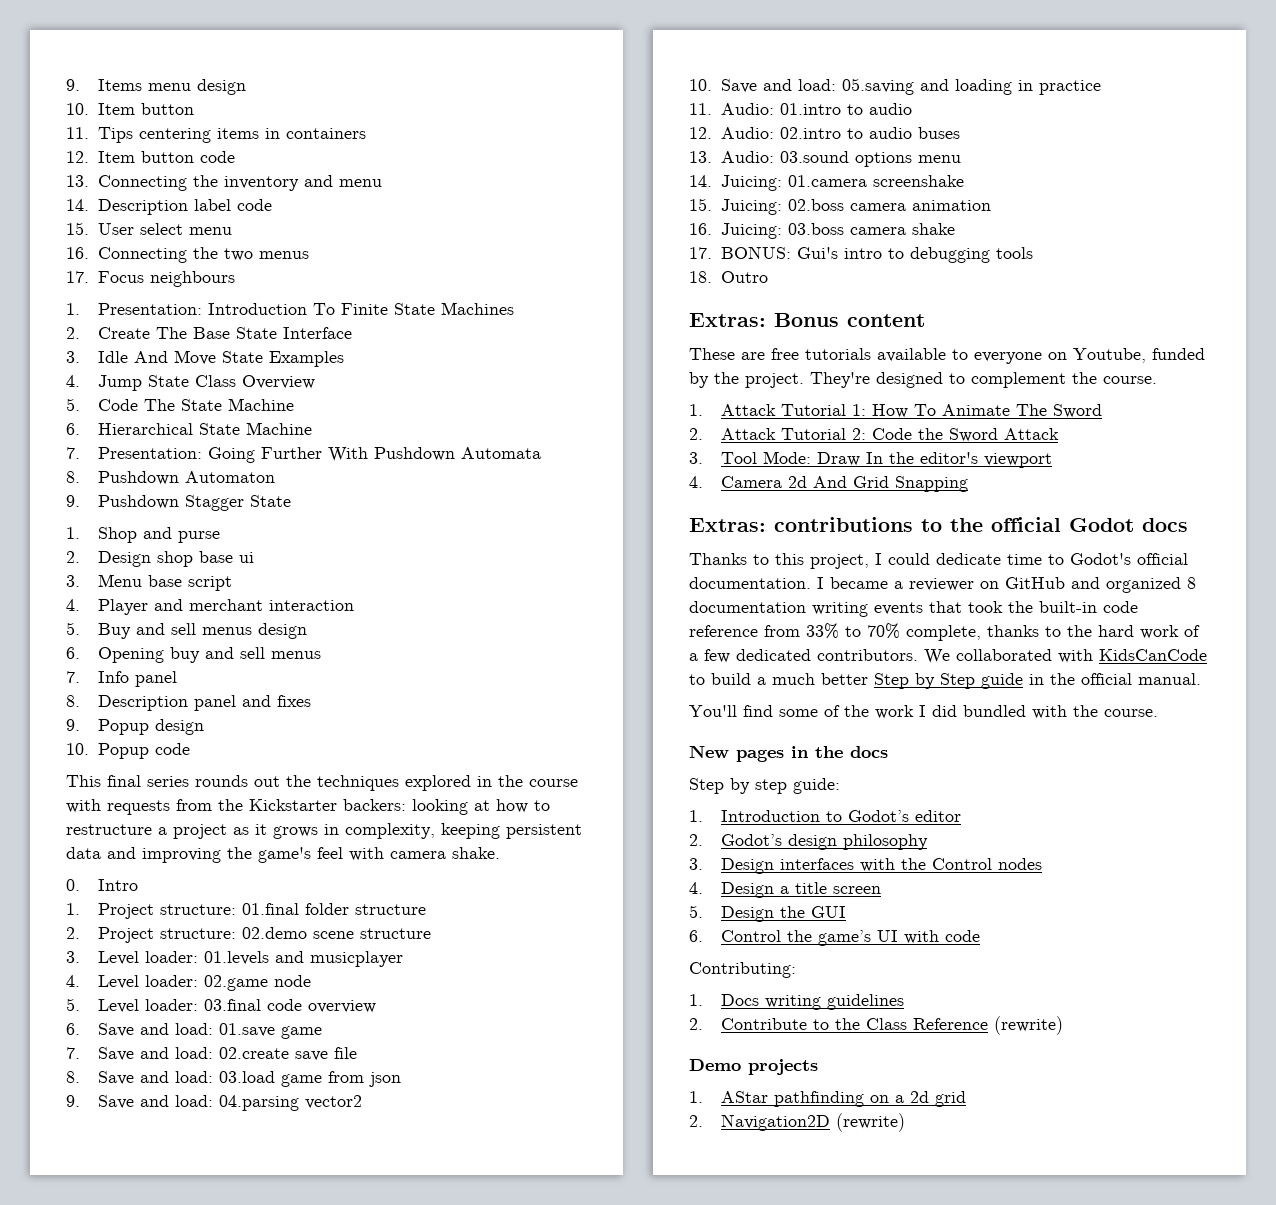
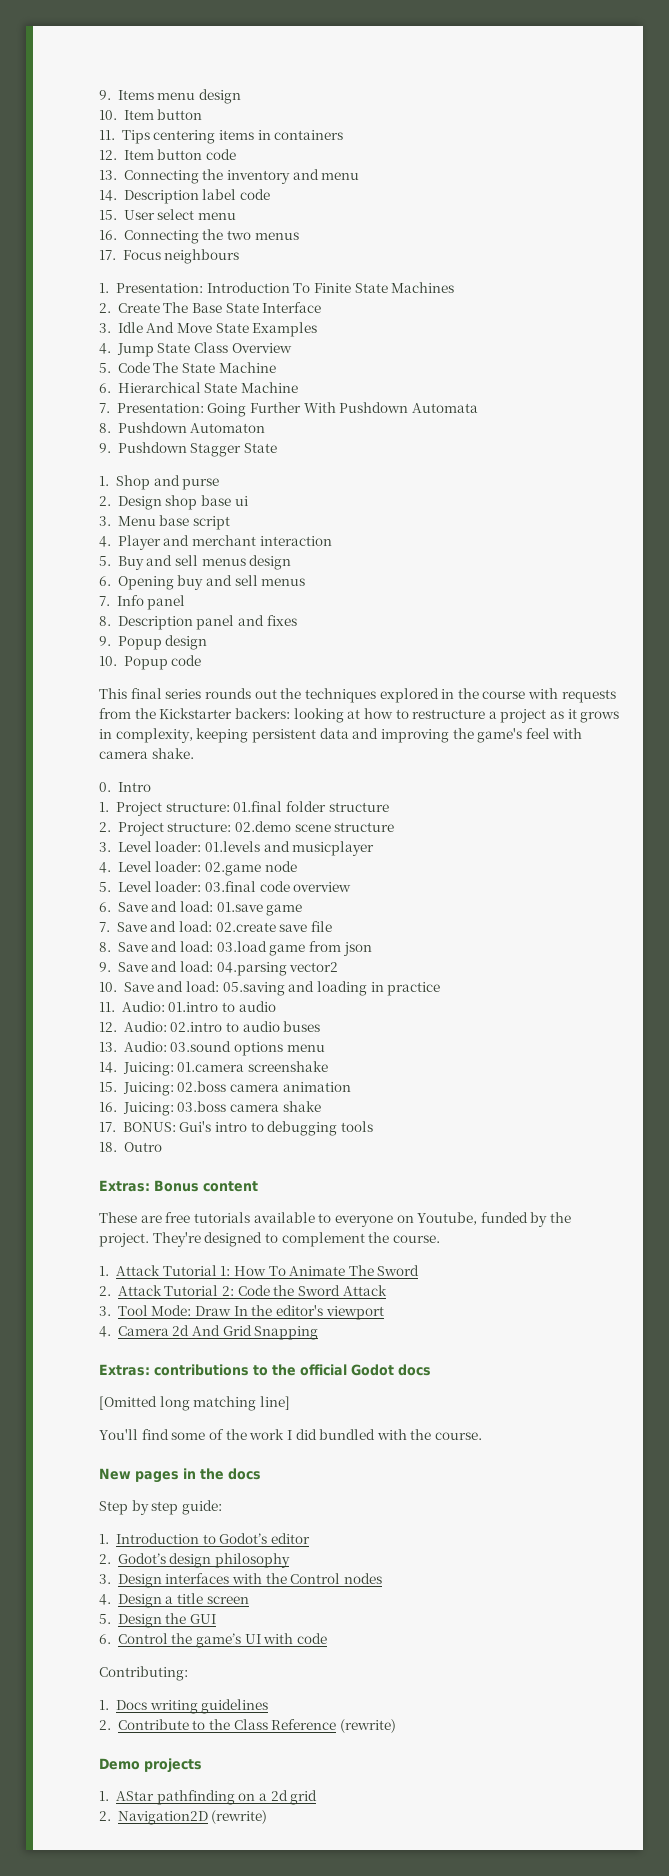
- Thanks to this project, I could dedicate time to Godot's official documentation. I became a reviewer on GitHub and organized 8 documentation writing events that took the built-in code reference from 33% to 70% complete, thanks to the hard work of a few dedicated contributors. We collaborated with KidsCanCode to build a much better Step by Step guide in the official manual.
+ [Omitted long matching line]

